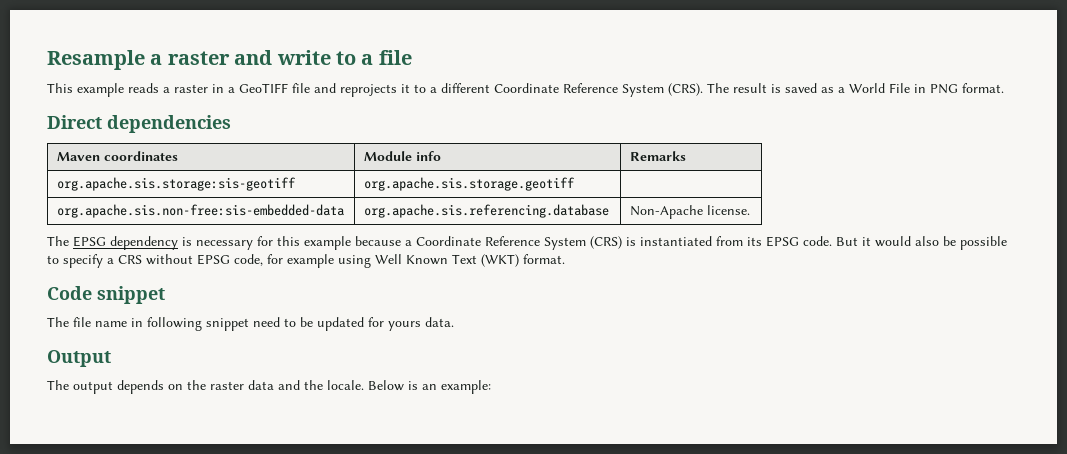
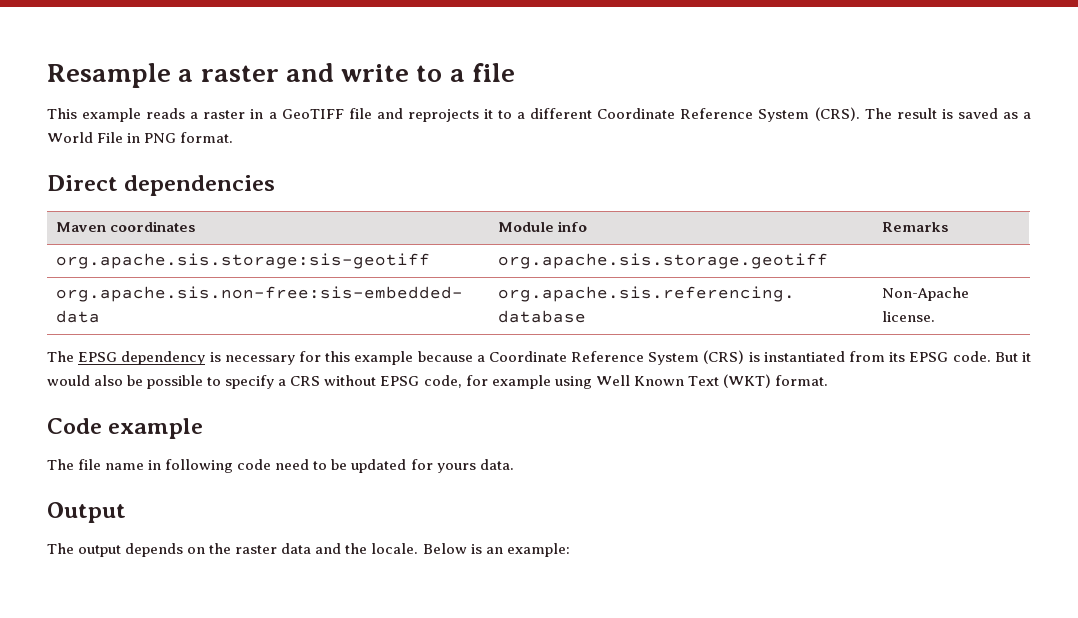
- Code snippet
+ Code example
- The file name in following snippet need to be updated for yours data.
+ The file name in following code need to be updated for yours data.

